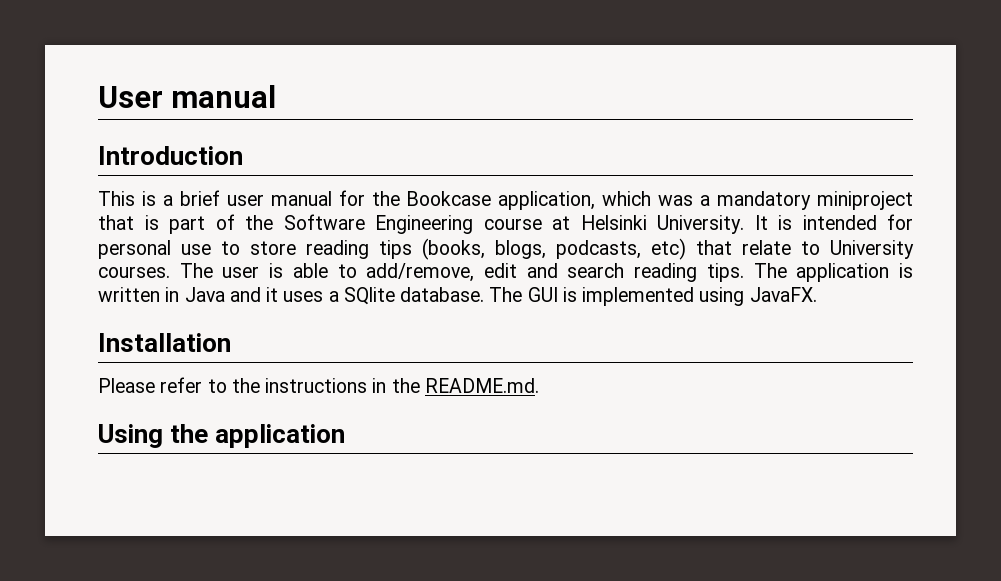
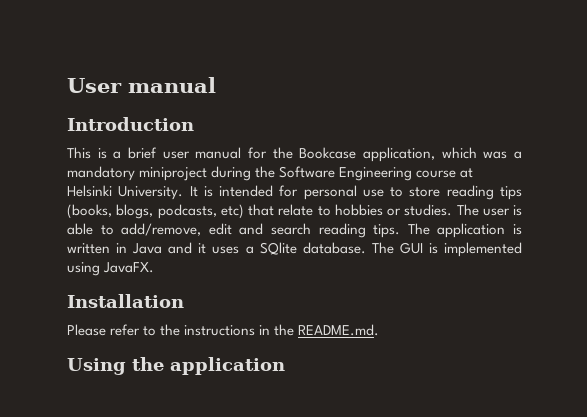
- This is a brief user manual for the Bookcase application, which was a mandatory miniproject that is part of the Software Engineering course at Helsinki University.
+ This is a brief user manual for the Bookcase application, which was a mandatory miniproject during the Software Engineering course at Helsinki University.
- It is intended for personal use to store reading tips (books, blogs, podcasts, etc) that relate to University courses.
+ It is intended for personal use to store reading tips (books, blogs, podcasts, etc) that relate to hobbies or studies.

